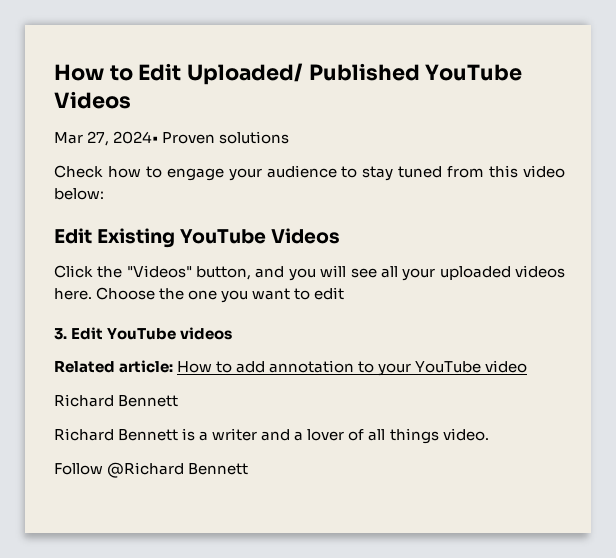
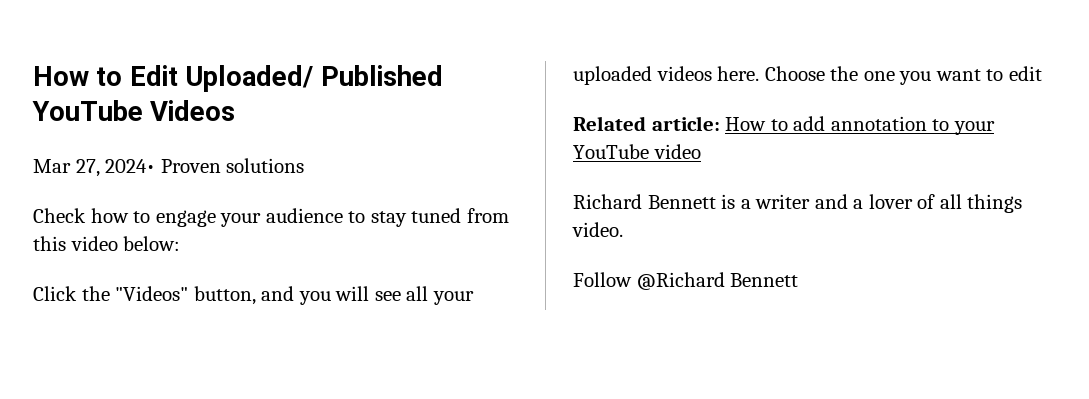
- Edit Existing YouTube Videos
- 3. Edit YouTube videos
  Related article: How to add annotation to your YouTube video
- Richard Bennett

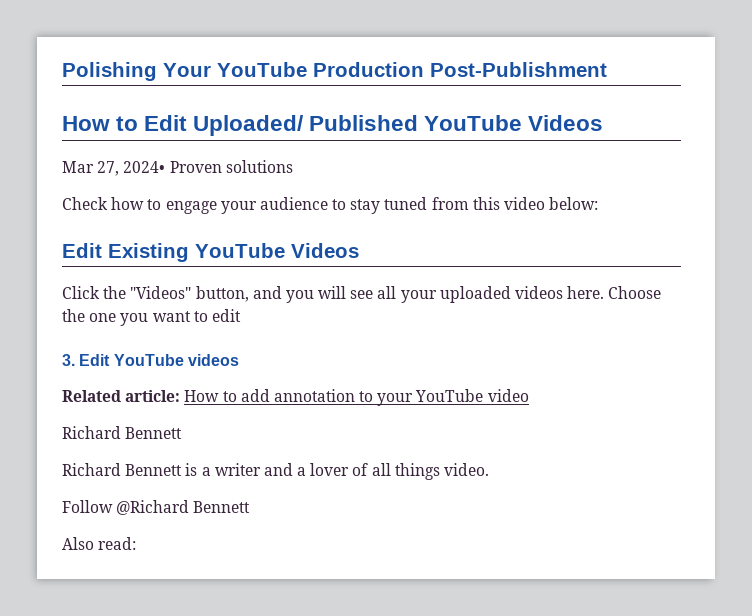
+ Polishing Your YouTube Production Post-Publishment
+ Edit Existing YouTube Videos
+ 3. Edit YouTube videos
  Related article: How to add annotation to your YouTube video
+ Richard Bennett
+ Also read:

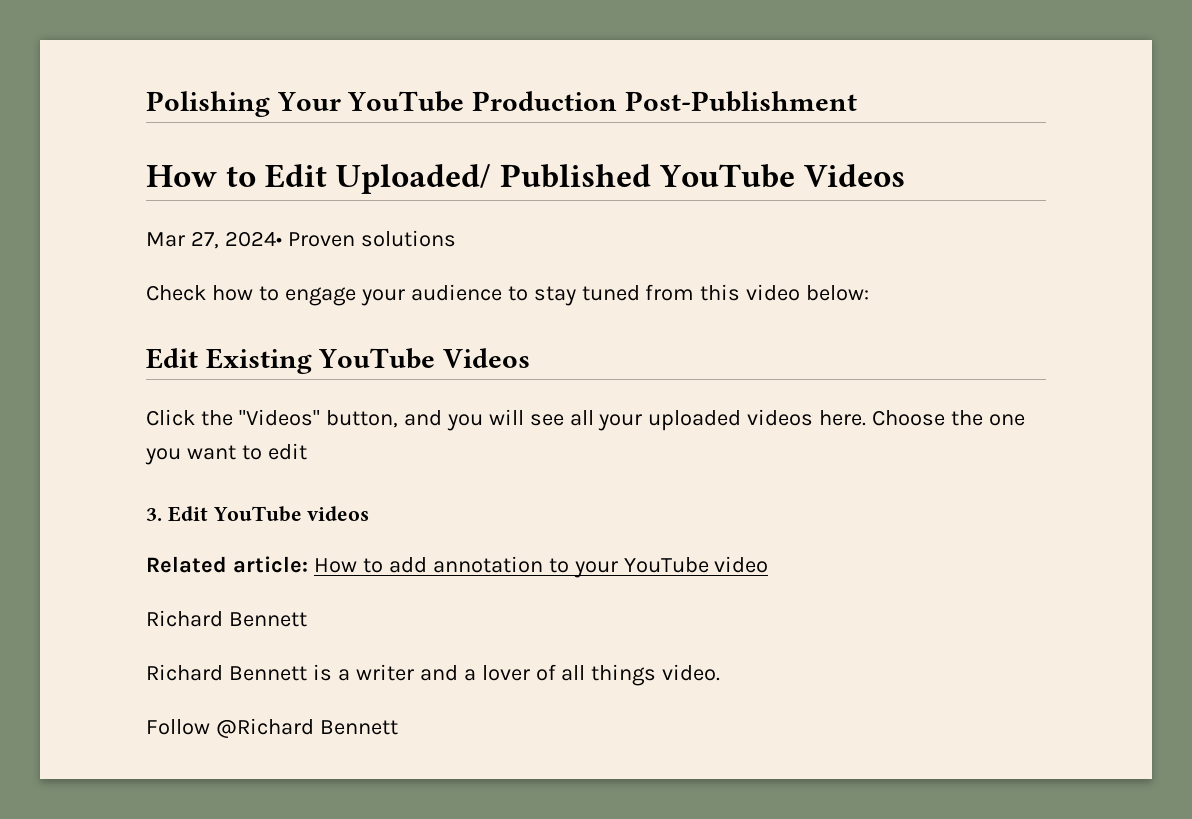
- Also read:

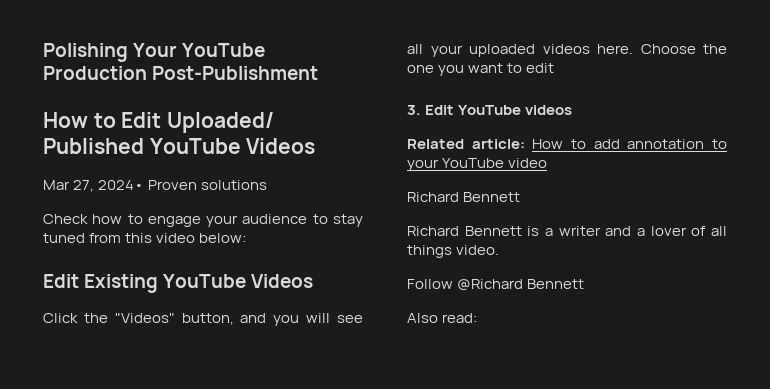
+ Also read:

